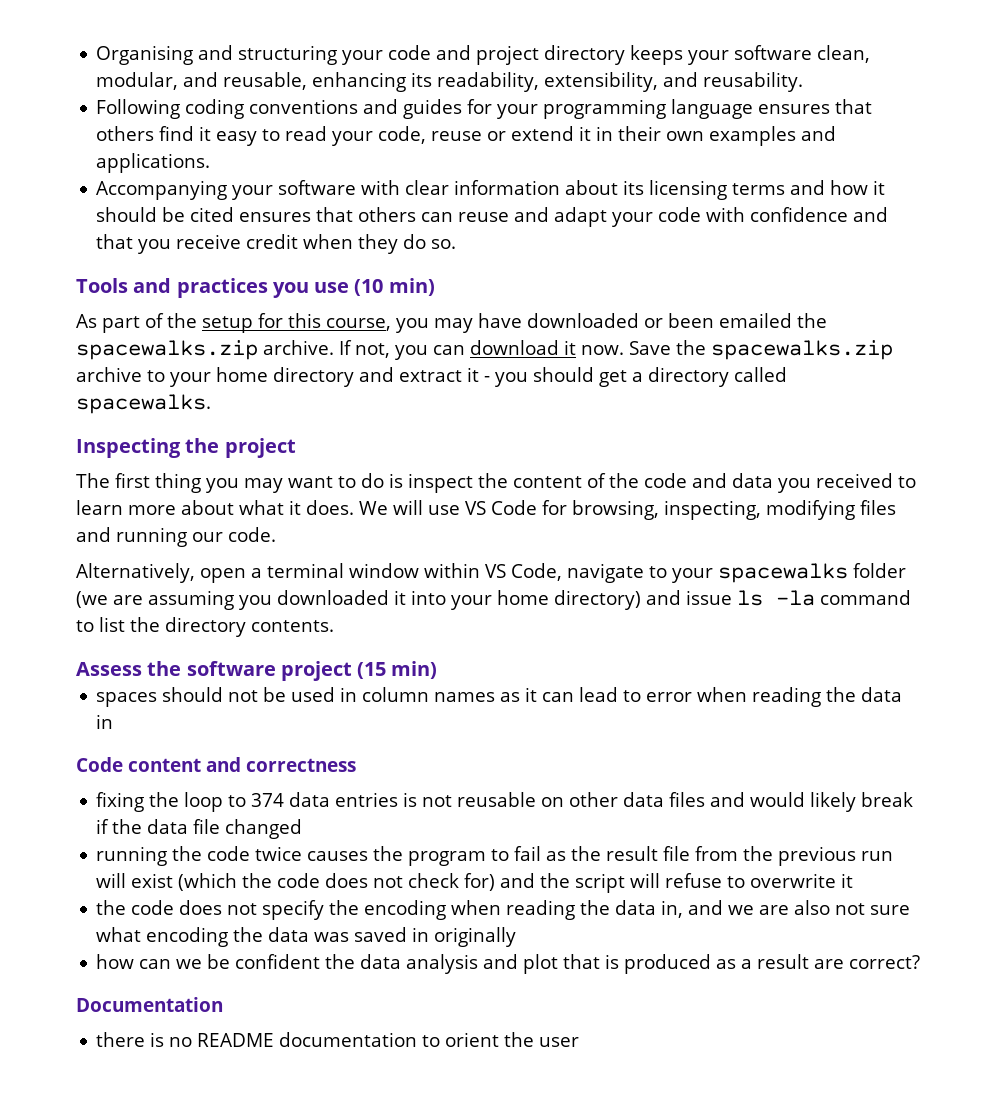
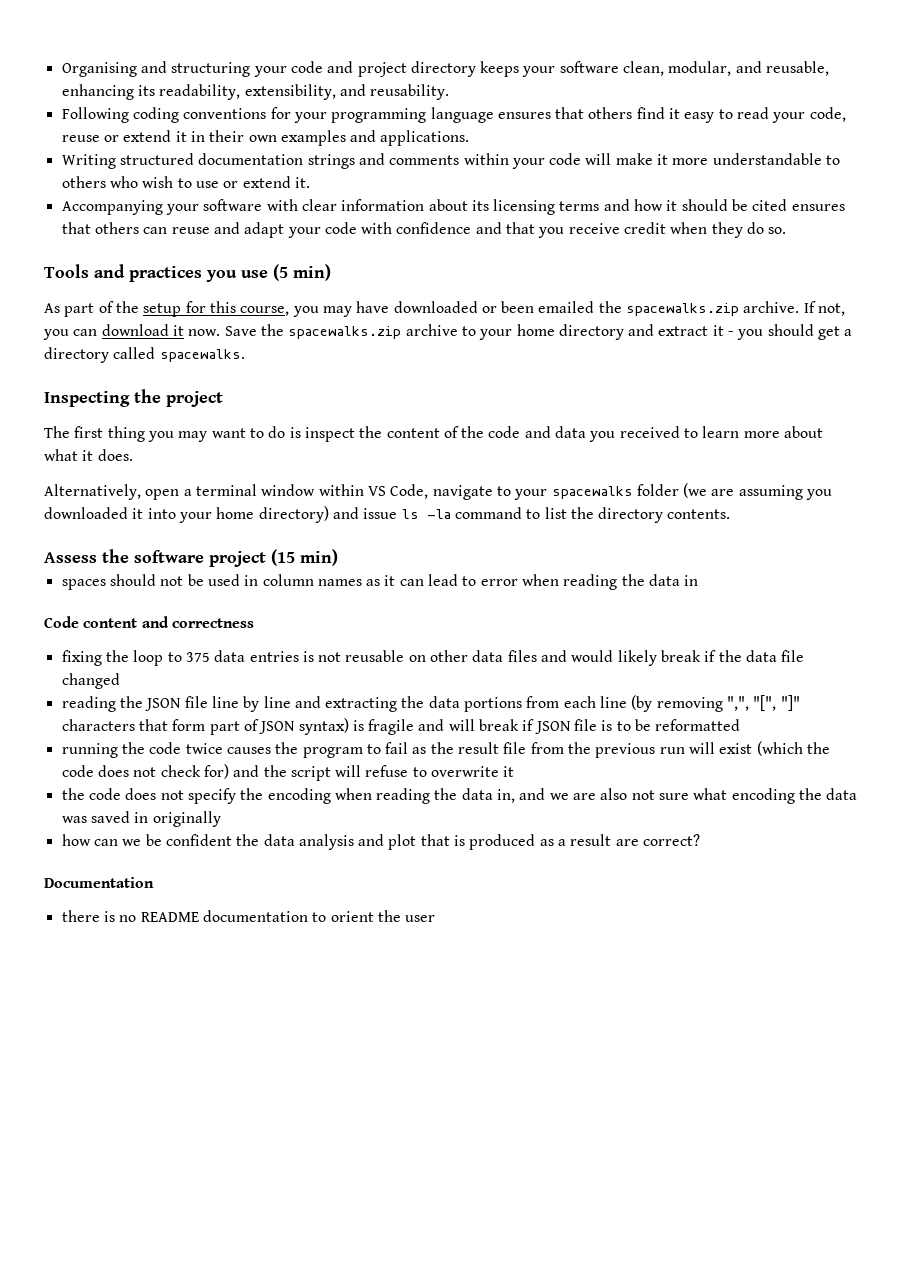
- Following coding conventions and guides for your programming language ensures that others find it easy to read your code, reuse or extend it in their own examples and applications.
+ Following coding conventions for your programming language ensures that others find it easy to read your code, reuse or extend it in their own examples and applications.
+ Writing structured documentation strings and comments within your code will make it more understandable to others who wish to use or extend it.
- Tools and practices you use (10 min)
+ Tools and practices you use (5 min)
- We will use VS Code for browsing, inspecting, modifying files and running our code.
- fixing the loop to 374 data entries is not reusable on other data files and would likely break if the data file changed
+ fixing the loop to 375 data entries is not reusable on other data files and would likely break if the data file changed
+ reading the JSON file line by line and extracting the data portions from each line (by removing ",", "[", "]" characters that form part of JSON syntax) is fragile and will break if JSON file is to be reformatted

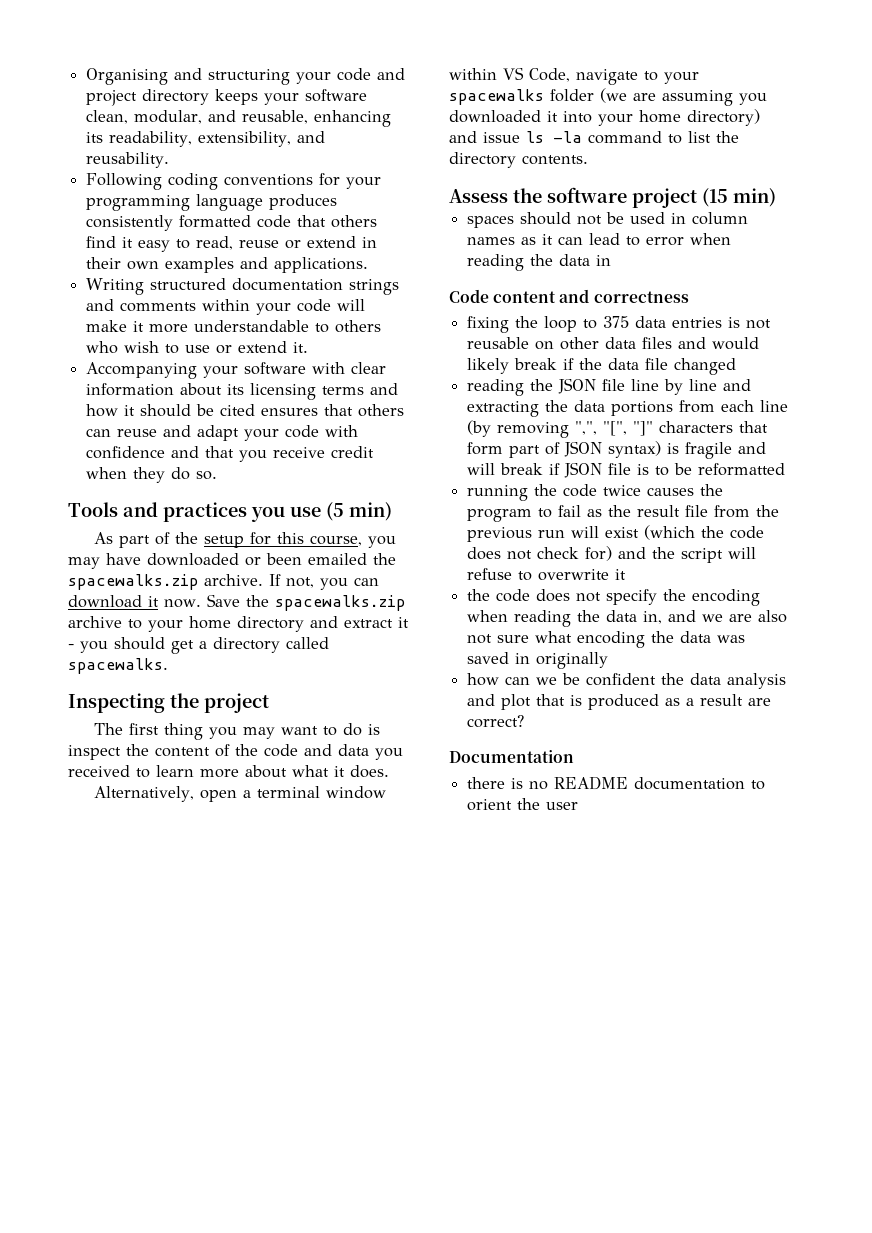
- Following coding conventions for your programming language ensures that others find it easy to read your code, reuse or extend it in their own examples and applications.
+ Following coding conventions for your programming language produces consistently formatted code that others find it easy to read, reuse or extend in their own examples and applications.

